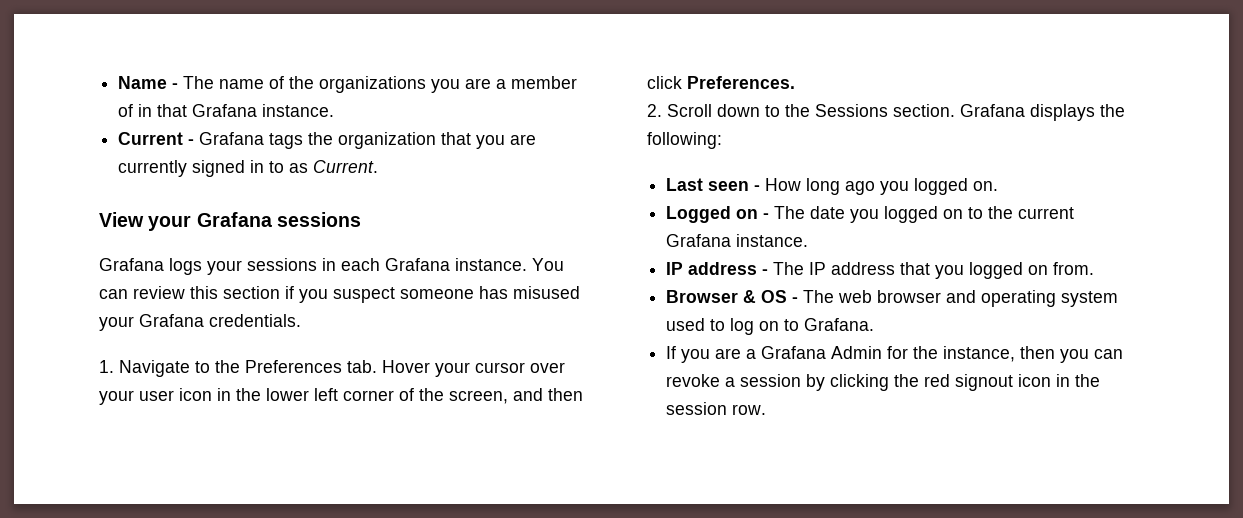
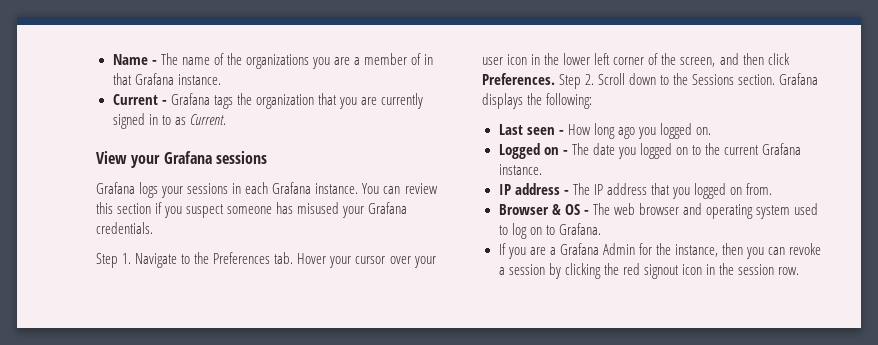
- 1. Navigate to the Preferences tab. Hover your cursor over your user icon in the lower left corner of the screen, and then click Preferences.
- 2. Scroll down to the Sessions section.
+ Step 1. Navigate to the Preferences tab. Hover your cursor over your user icon in the lower left corner of the screen, and then click Preferences. Step 2. Scroll down to the Sessions section.

